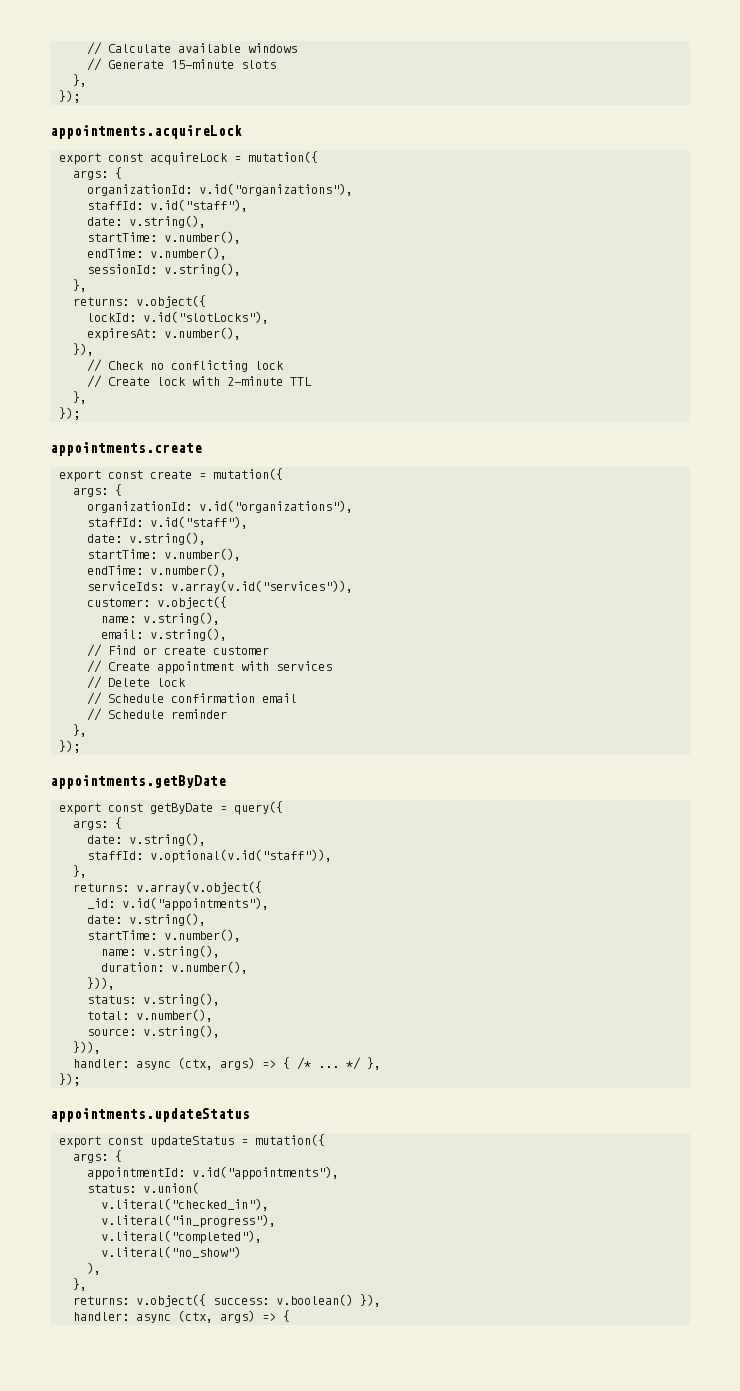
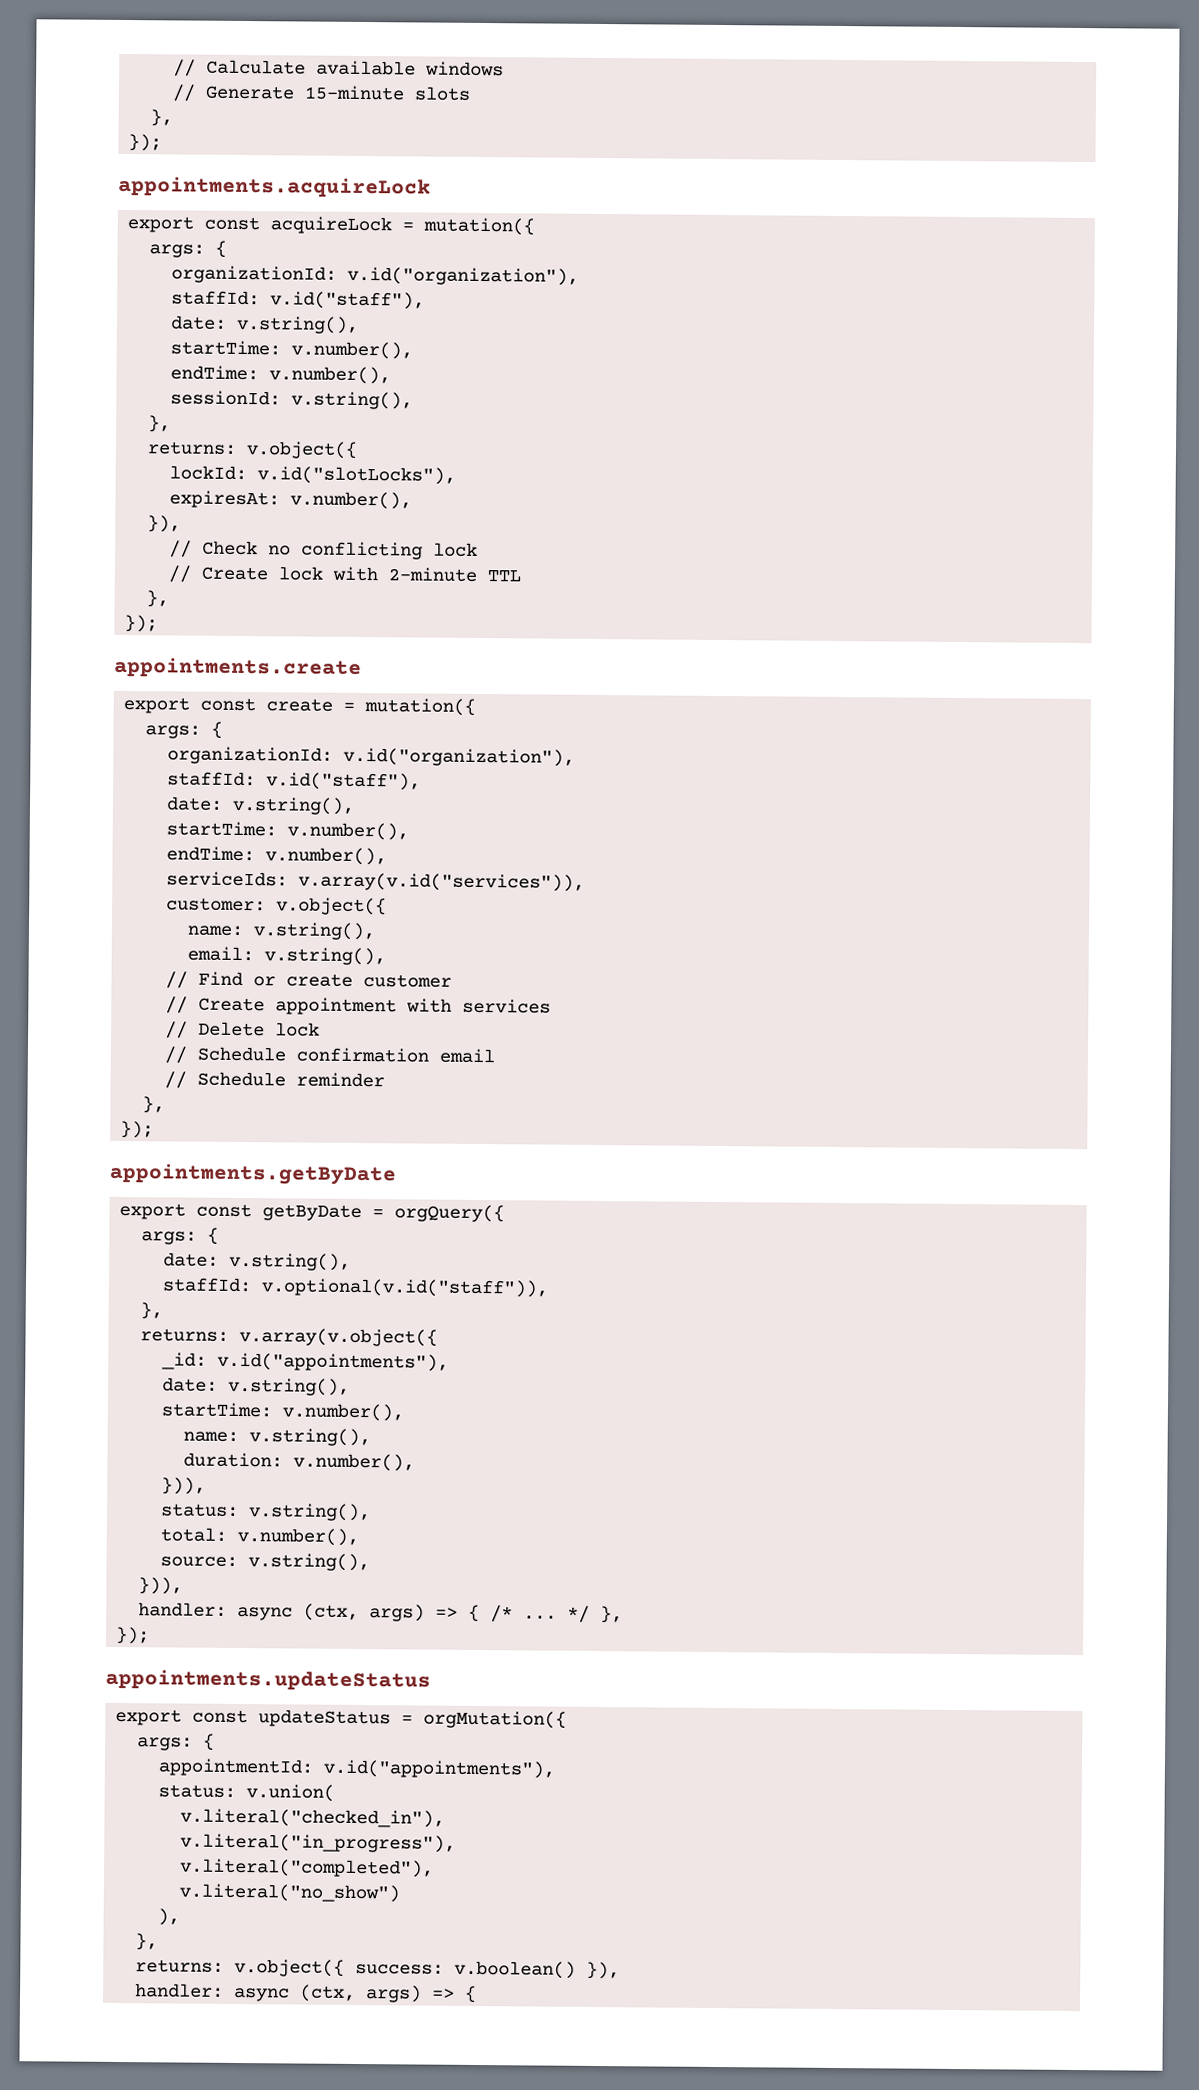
  export const acquireLock = mutation({
  args: {
- organizationId: v.id("organizations"),
+ organizationId: v.id("organization"),
  export const create = mutation({
  args: {
- organizationId: v.id("organizations"),
+ organizationId: v.id("organization"),
- export const getByDate = query({
+ export const getByDate = orgQuery({
- export const updateStatus = mutation({
+ export const updateStatus = orgMutation({

